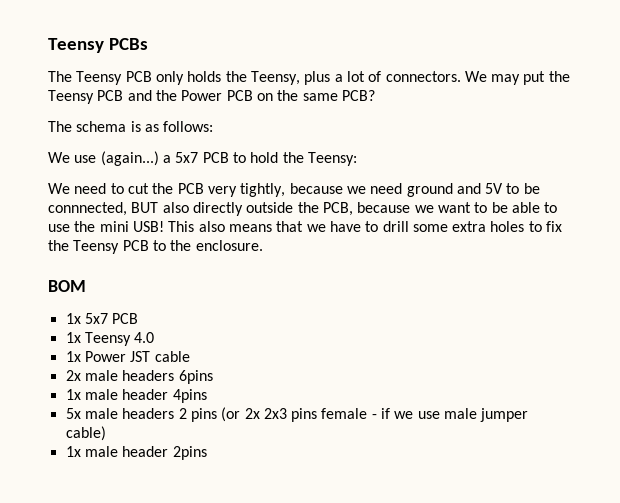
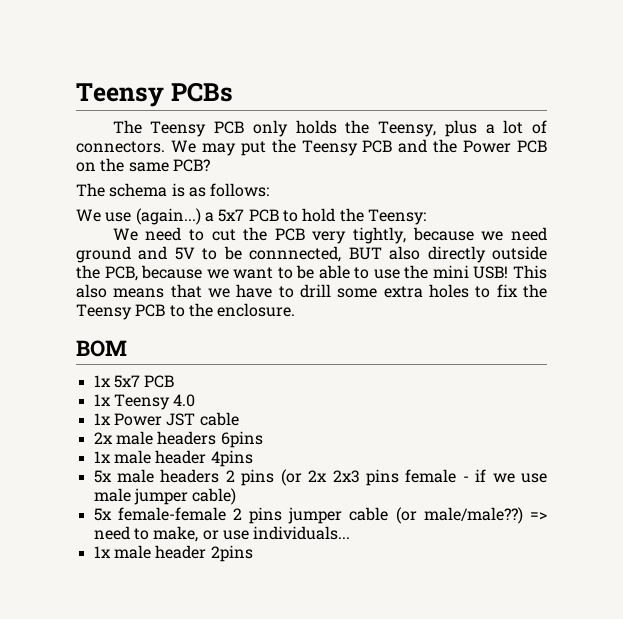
+ 5x female-female 2 pins jumper cable (or male/male??) => need to make, or use individuals...

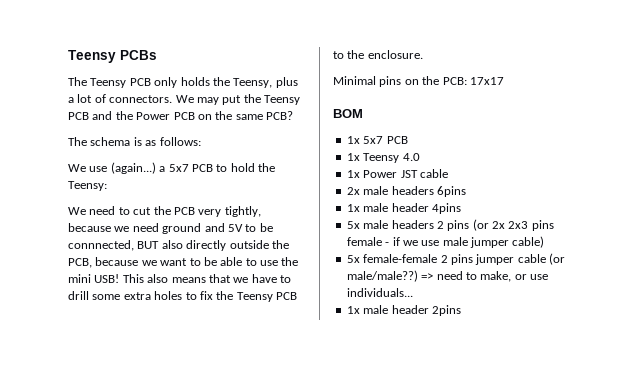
+ Minimal pins on the PCB: 17x17

